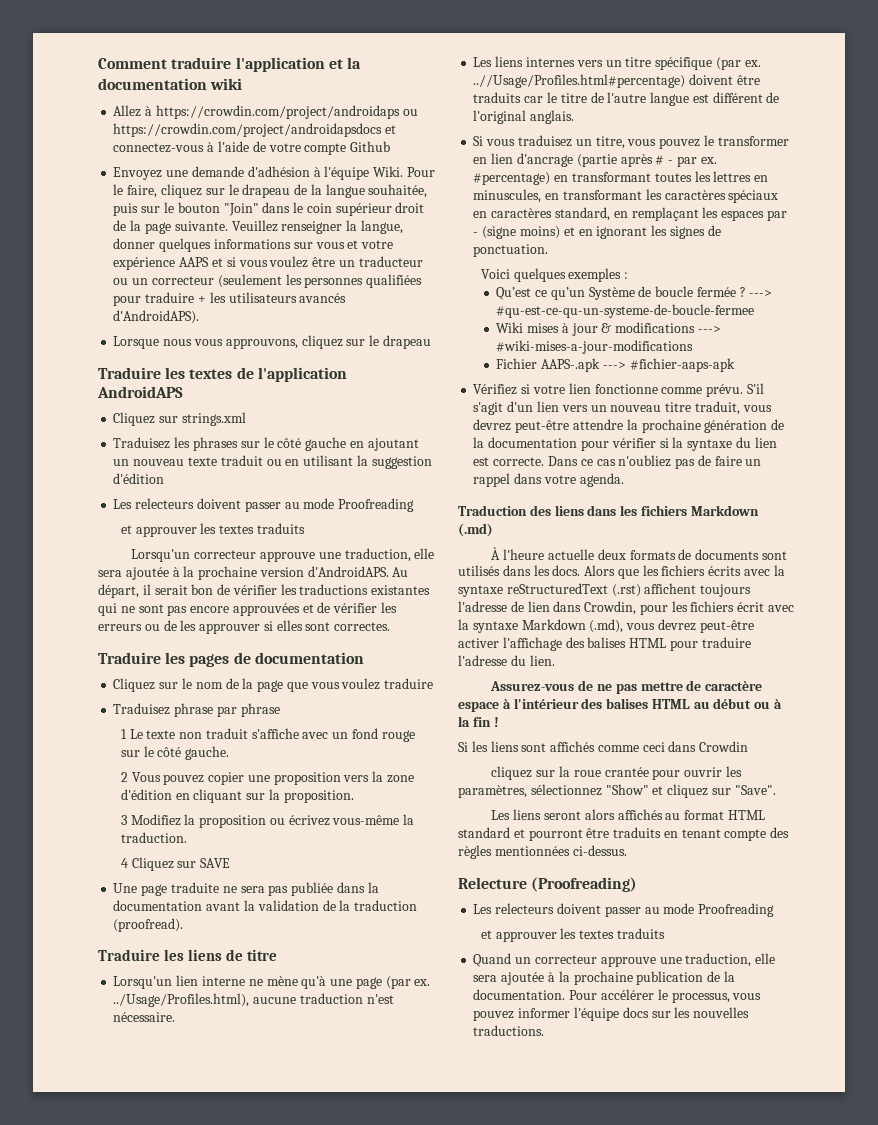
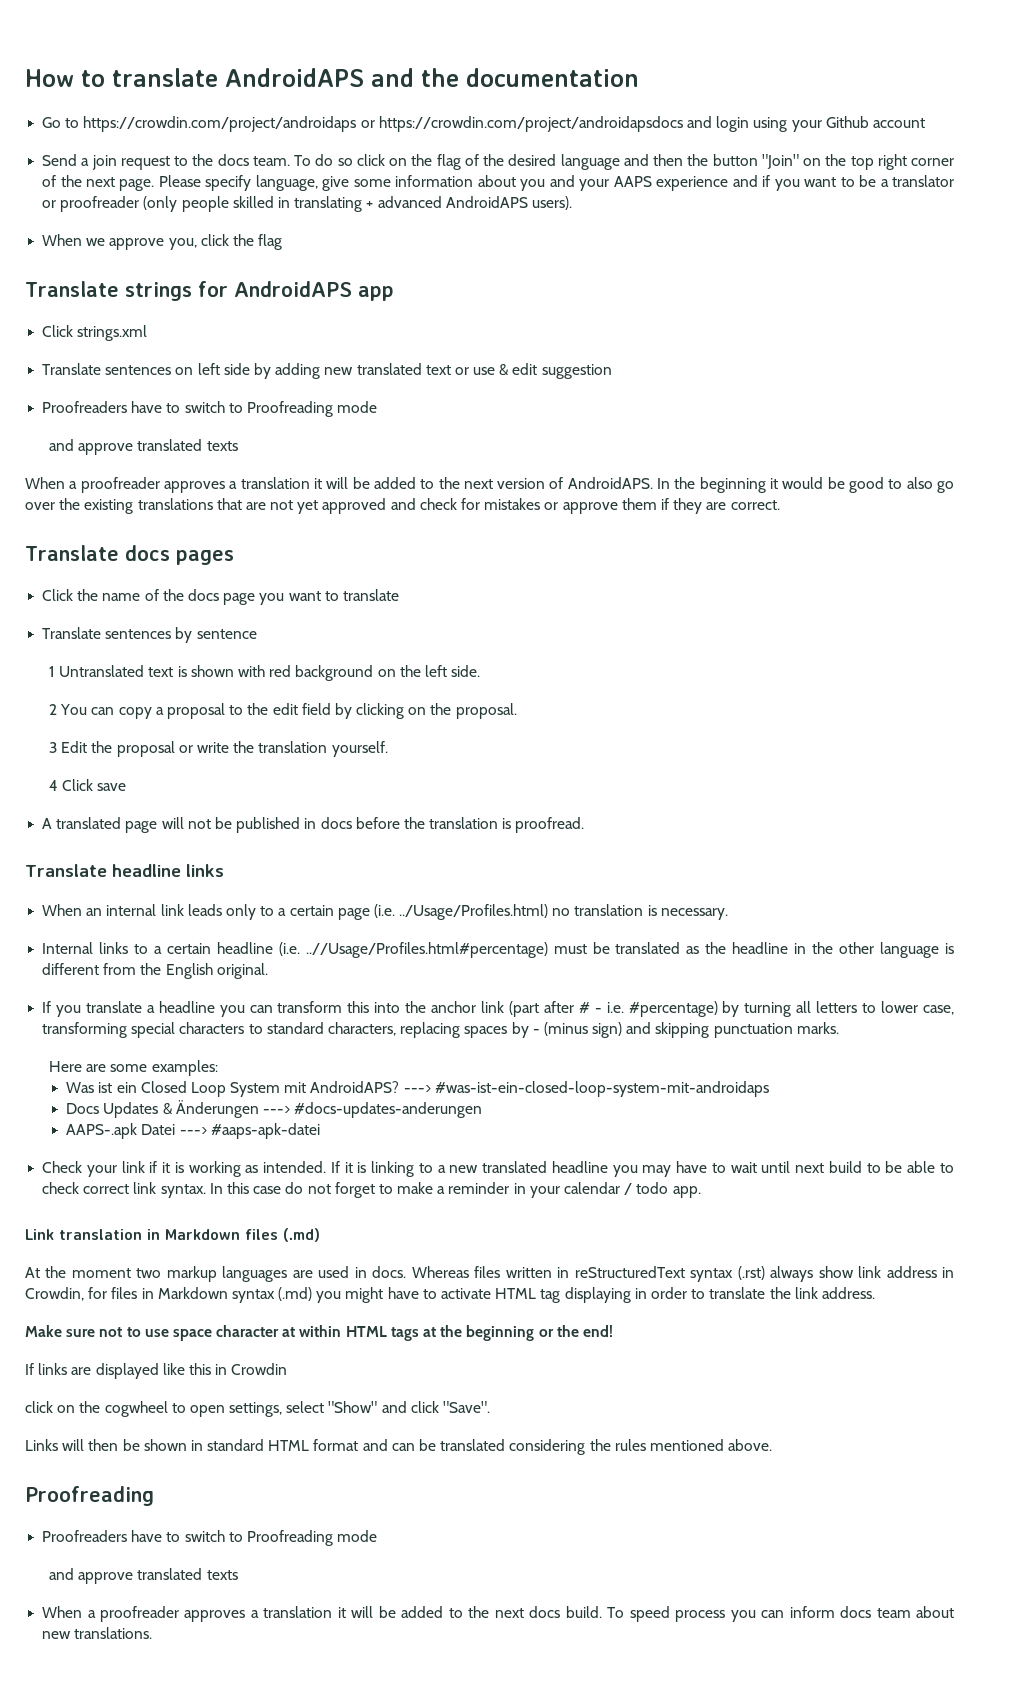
- Comment traduire l'application et la documentation wiki
- Allez à https://crowdin.com/project/androidaps ou https://crowdin.com/project/androidapsdocs et connectez-vous à l'aide de votre compte Github
- Envoyez une demande d'adhésion à l'équipe Wiki. Pour le faire, cliquez sur le drapeau de la langue souhaitée, puis sur le bouton "Join" dans le coin supérieur droit de la page suivante. Veuillez renseigner la langue, donner quelques informations sur vous et votre expérience AAPS et si vous voulez être un traducteur ou un correcteur (seulement les personnes qualifiées pour traduire + les utilisateurs avancés d'AndroidAPS).
- Lorsque nous vous approuvons, cliquez sur le drapeau
- Traduire les textes de l'application AndroidAPS
- Cliquez sur strings.xml
+ How to translate AndroidAPS and the documentation
+ Go to https://crowdin.com/project/androidaps or https://crowdin.com/project/androidapsdocs and login using your Github account
+ Send a join request to the docs team. To do so click on the flag of the desired language and then the button "Join" on the top right corner of the next page. Please specify language, give some information about you and your AAPS experience and if you want to be a translator or proofreader (only people skilled in translating + advanced AndroidAPS users).
+ When we approve you, click the flag
+ Translate strings for AndroidAPS app
+ Click strings.xml
- Traduisez les phrases sur le côté gauche en ajoutant un nouveau texte traduit ou en utilisant la suggestion d'édition
- Les relecteurs doivent passer au mode Proofreading
- et approuver les textes traduits
- Lorsqu'un correcteur approuve une traduction, elle sera ajoutée à la prochaine version d'AndroidAPS. Au départ, il serait bon de vérifier les traductions existantes qui ne sont pas encore approuvées et de vérifier les erreurs ou de les approuver si elles sont correctes.
- Traduire les pages de documentation
- Cliquez sur le nom de la page que vous voulez traduire
- Traduisez phrase par phrase
- 1 Le texte non traduit s'affiche avec un fond rouge sur le côté gauche.
- 2 Vous pouvez copier une proposition vers la zone d'édition en cliquant sur la proposition.
- 3 Modifiez la proposition ou écrivez vous-même la traduction.
- 4 Cliquez sur SAVE
- Une page traduite ne sera pas publiée dans la documentation avant la validation de la traduction (proofread).
- Traduire les liens de titre
- Lorsqu'un lien interne ne mène qu'à une page (par ex. ../Usage/Profiles.html), aucune traduction n'est nécessaire.
- Les liens internes vers un titre spécifique (par ex. ..//Usage/Profiles.html#percentage) doivent être traduits car le titre de l'autre langue est différent de l'original anglais.
- Si vous traduisez un titre, vous pouvez le transformer en lien d'ancrage (partie après # - par ex. #percentage) en transformant toutes les lettres en minuscules, en transformant les caractères spéciaux en caractères standard, en remplaçant les espaces par - (signe moins) et en ignorant les signes de ponctuation.
- Voici quelques exemples :
- Qu’est ce qu’un Système de boucle fermée ? ---> #qu-est-ce-qu-un-systeme-de-boucle-fermee
- Wiki mises à jour & modifications ---> #wiki-mises-a-jour-modifications
- Fichier AAPS-.apk ---> #fichier-aaps-apk
- Vérifiez si votre lien fonctionne comme prévu. S'il s'agit d'un lien vers un nouveau titre traduit, vous devrez peut-être attendre la prochaine génération de la documentation pour vérifier si la syntaxe du lien est correcte. Dans ce cas n'oubliez pas de faire un rappel dans votre agenda.
- Traduction des liens dans les fichiers Markdown (.md)
- À l'heure actuelle deux formats de documents sont utilisés dans les docs. Alors que les fichiers écrits avec la syntaxe reStructuredText (.rst) affichent toujours l'adresse de lien dans Crowdin, pour les fichiers écrit avec la syntaxe Markdown (.md), vous devrez peut-être activer l'affichage des balises HTML pour traduire l'adresse du lien.
- Assurez-vous de ne pas mettre de caractère espace à l'intérieur des balises HTML au début ou à la fin !
- Si les liens sont affichés comme ceci dans Crowdin
- cliquez sur la roue crantée pour ouvrir les paramètres, sélectionnez "Show" et cliquez sur "Save".
- Les liens seront alors affichés au format HTML standard et pourront être traduits en tenant compte des règles mentionnées ci-dessus.
- Relecture (Proofreading)
- Les relecteurs doivent passer au mode Proofreading
- et approuver les textes traduits
- Quand un correcteur approuve une traduction, elle sera ajoutée à la prochaine publication de la documentation. Pour accélérer le processus, vous pouvez informer l'équipe docs sur les nouvelles traductions.
+ Translate sentences on left side by adding new translated text or use & edit suggestion
+ Proofreaders have to switch to Proofreading mode
+ and approve translated texts
+ When a proofreader approves a translation it will be added to the next version of AndroidAPS. In the beginning it would be good to also go over the existing translations that are not yet approved and check for mistakes or approve them if they are correct.
+ Translate docs pages
+ Click the name of the docs page you want to translate
+ Translate sentences by sentence
+ 1 Untranslated text is shown with red background on the left side.
+ 2 You can copy a proposal to the edit field by clicking on the proposal.
+ 3 Edit the proposal or write the translation yourself.
+ 4 Click save
+ A translated page will not be published in docs before the translation is proofread.
+ Translate headline links
+ When an internal link leads only to a certain page (i.e. ../Usage/Profiles.html) no translation is necessary.
+ Internal links to a certain headline (i.e. ..//Usage/Profiles.html#percentage) must be translated as the headline in the other language is different from the English original.
+ If you translate a headline you can transform this into the anchor link (part after # - i.e. #percentage) by turning all letters to lower case, transforming special characters to standard characters, replacing spaces by - (minus sign) and skipping punctuation marks.
+ Here are some examples:
+ Was ist ein Closed Loop System mit AndroidAPS? ---> #was-ist-ein-closed-loop-system-mit-androidaps
+ Docs Updates & Änderungen ---> #docs-updates-anderungen
+ AAPS-.apk Datei ---> #aaps-apk-datei
+ Check your link if it is working as intended. If it is linking to a new translated headline you may have to wait until next build to be able to check correct link syntax. In this case do not forget to make a reminder in your calendar / todo app.
+ Link translation in Markdown files (.md)
+ At the moment two markup languages are used in docs. Whereas files written in reStructuredText syntax (.rst) always show link address in Crowdin, for files in Markdown syntax (.md) you might have to activate HTML tag displaying in order to translate the link address.
+ Make sure not to use space character at within HTML tags at the beginning or the end!
+ If links are displayed like this in Crowdin
+ click on the cogwheel to open settings, select "Show" and click "Save".
+ Links will then be shown in standard HTML format and can be translated considering the rules mentioned above.
+ Proofreading
+ Proofreaders have to switch to Proofreading mode
+ and approve translated texts
+ When a proofreader approves a translation it will be added to the next docs build. To speed process you can inform docs team about new translations.

